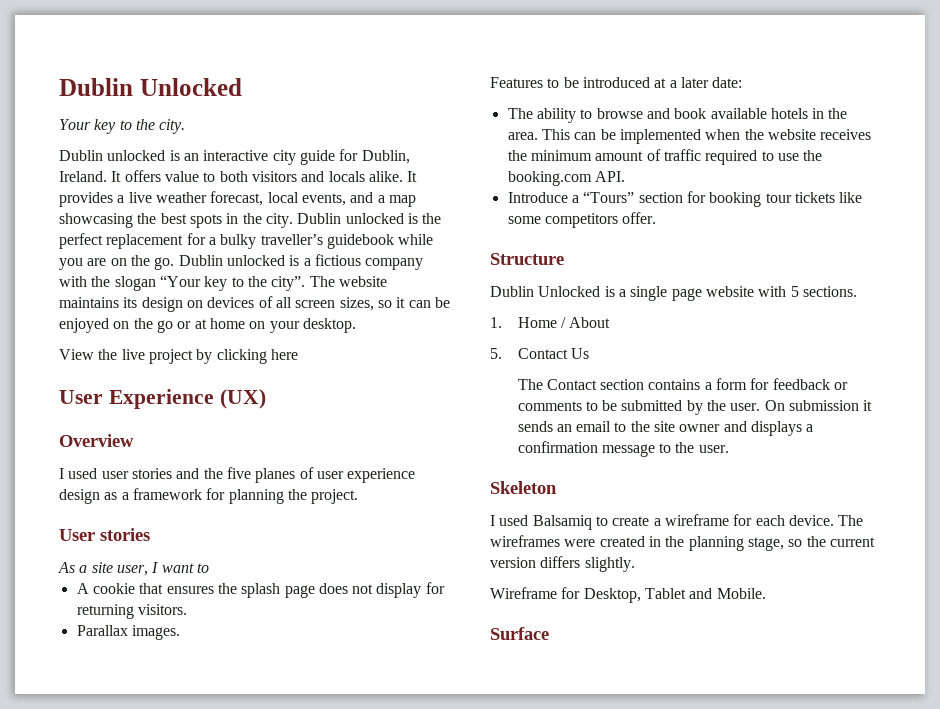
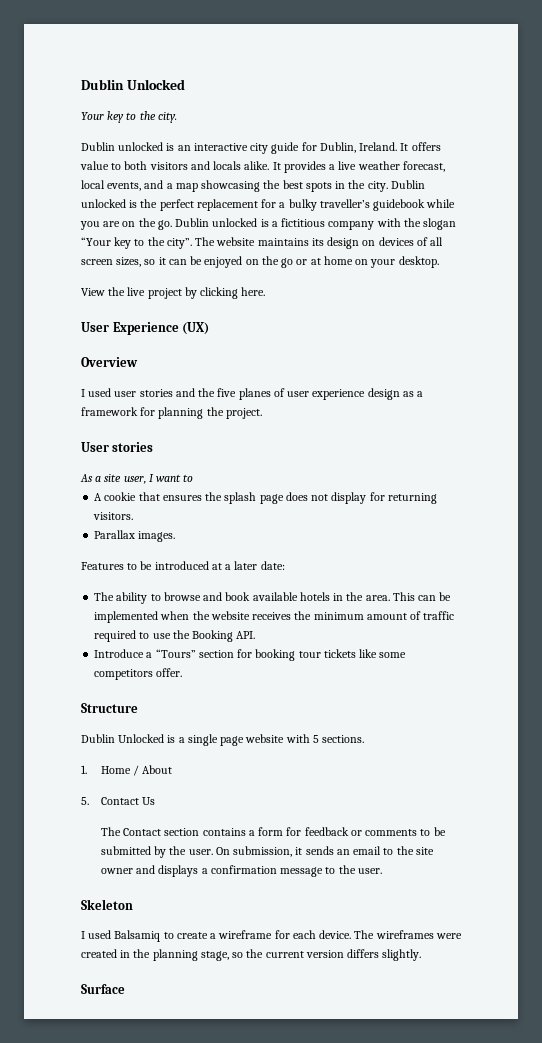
- Dublin unlocked is a fictious company with the slogan “Your key to the city”.
+ Dublin unlocked is a fictitious company with the slogan “Your key to the city”.
- View the live project by clicking here
+ View the live project by clicking here.
- This can be implemented when the website receives the minimum amount of traffic required to use the booking.com API.
+ This can be implemented when the website receives the minimum amount of traffic required to use the Booking API.
- On submission it sends an email to the site owner and displays a confirmation message to the user.
+ On submission, it sends an email to the site owner and displays a confirmation message to the user.
- Wireframe for Desktop, Tablet and Mobile.

